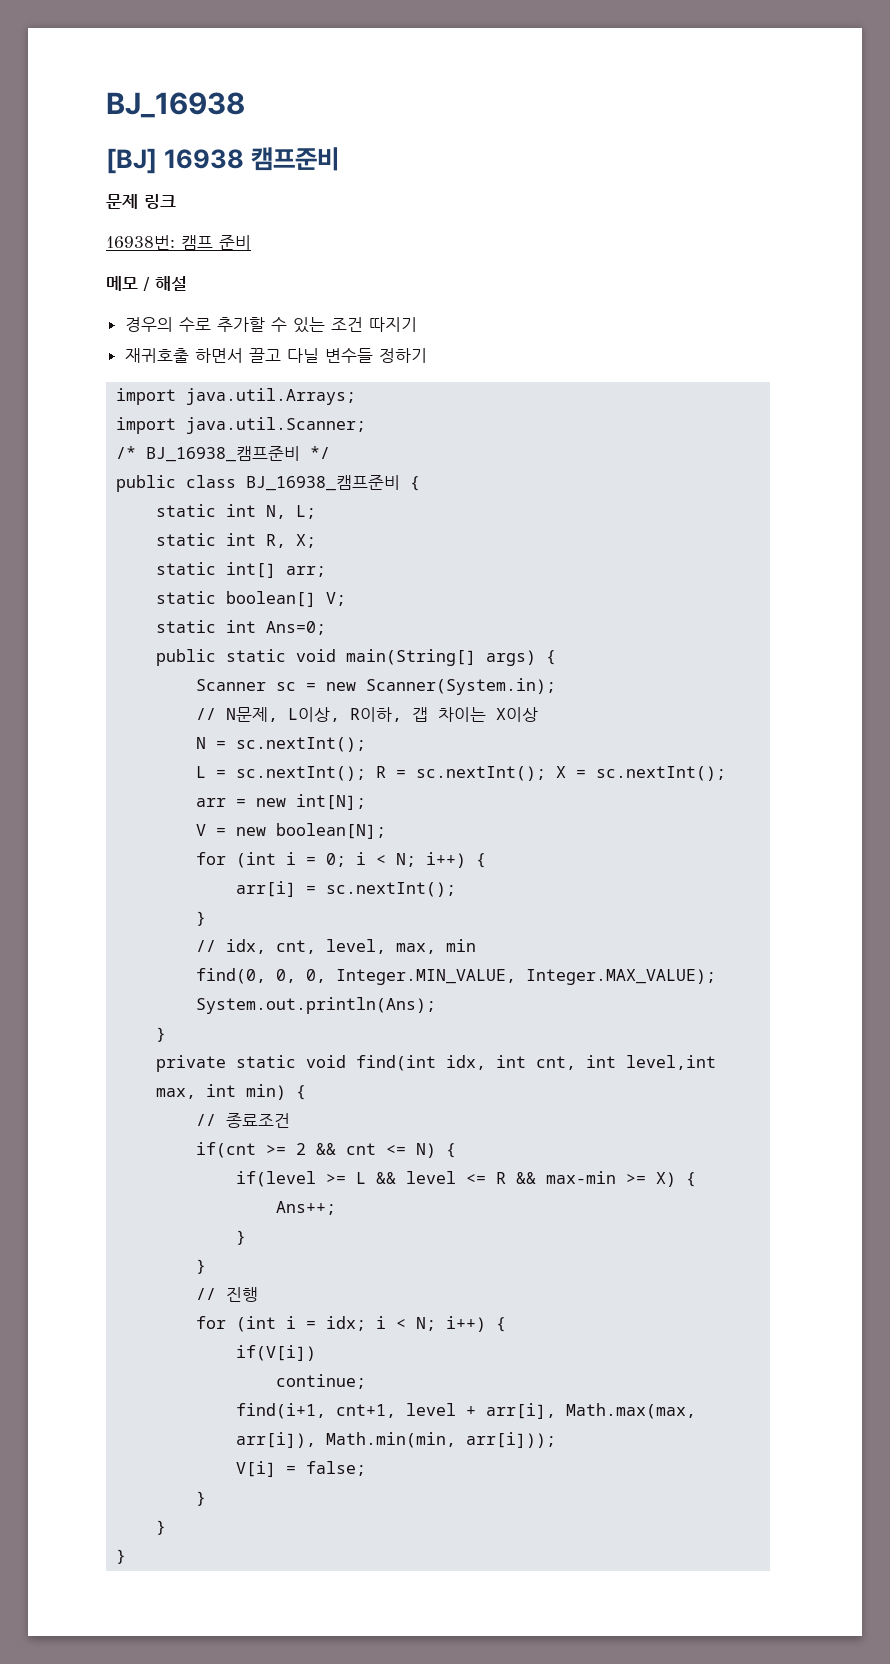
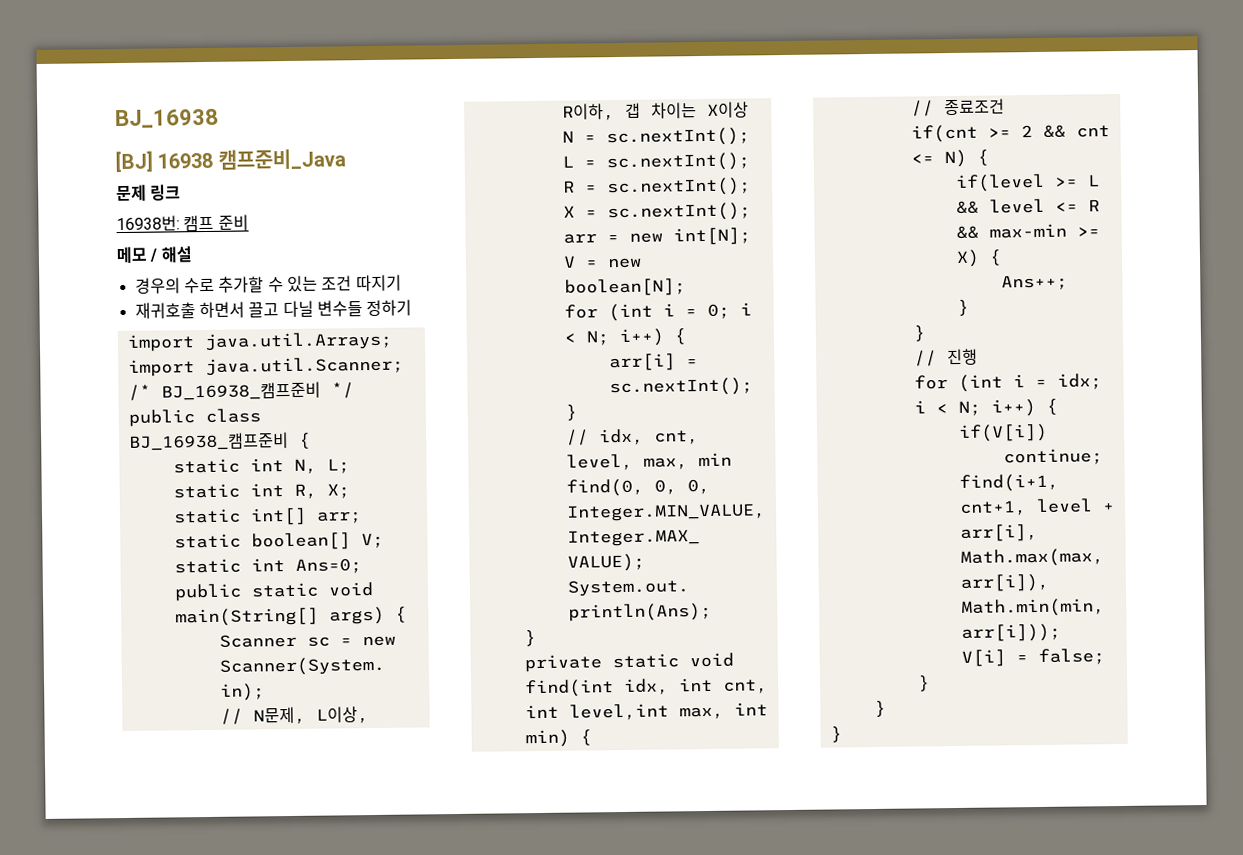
- [BJ] 16938 캠프준비
+ [BJ] 16938 캠프준비_Java

